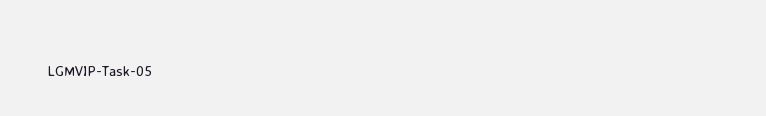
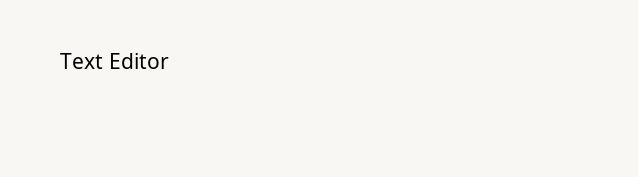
- LGMVIP-Task-05
+ Text Editor

